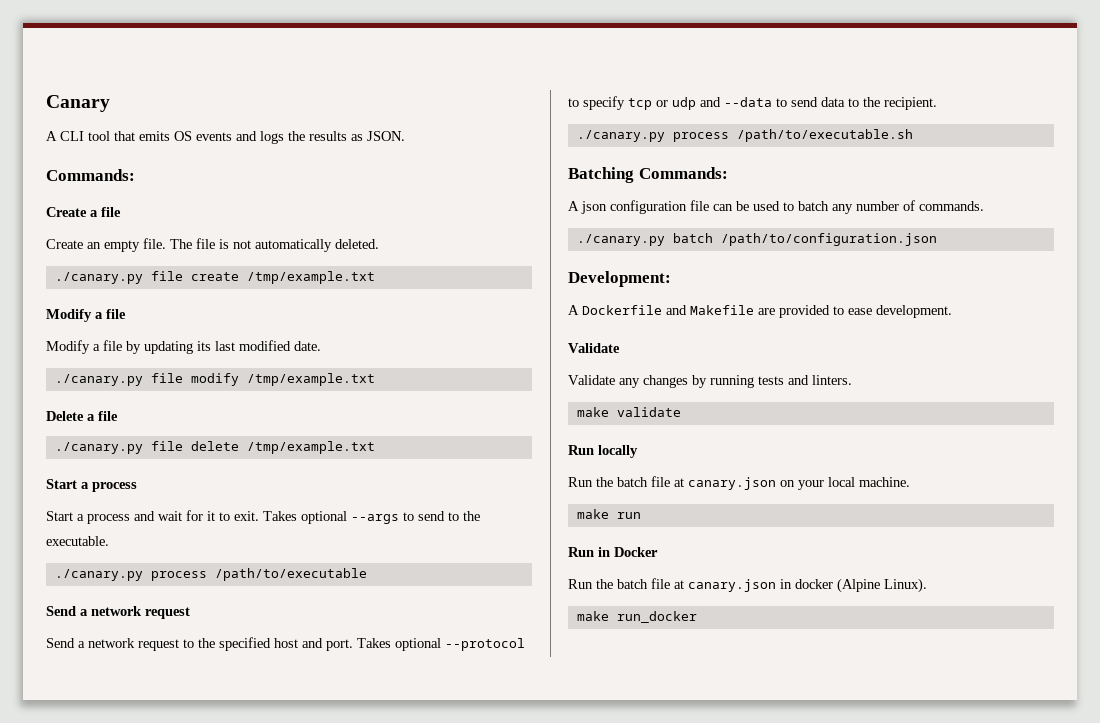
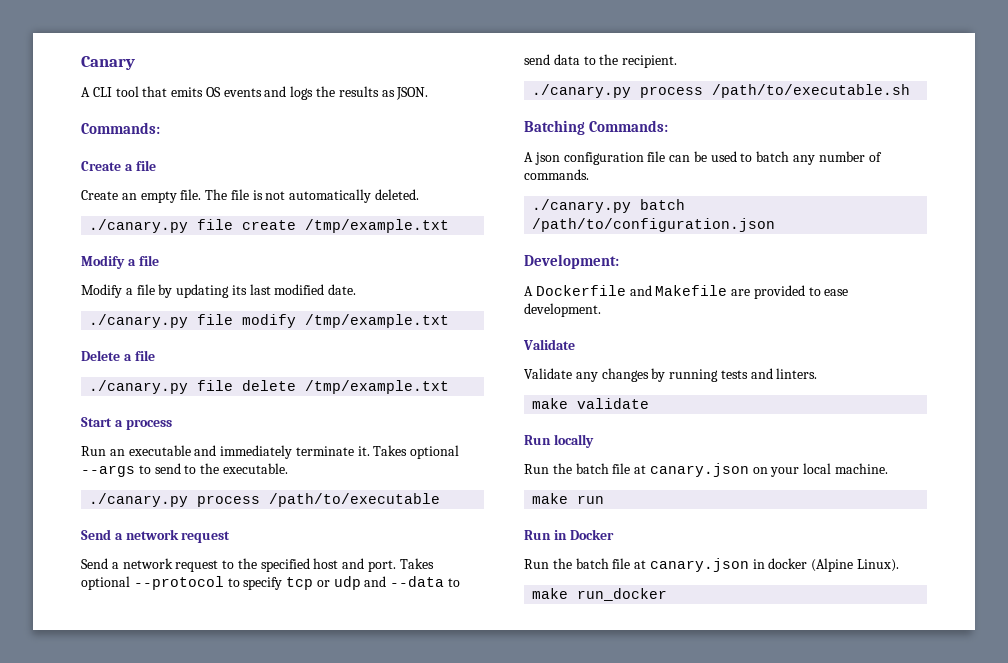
- Start a process and wait for it to exit.
+ Run an executable and immediately terminate it.

